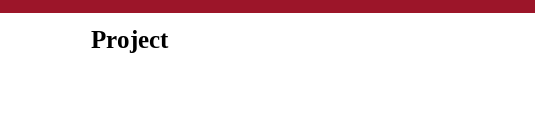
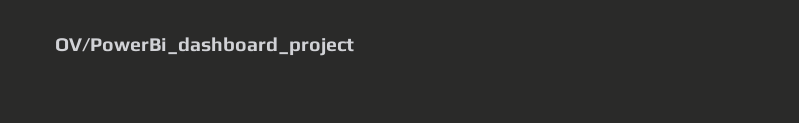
- Project
+ OV/PowerBi_dashboard_project

